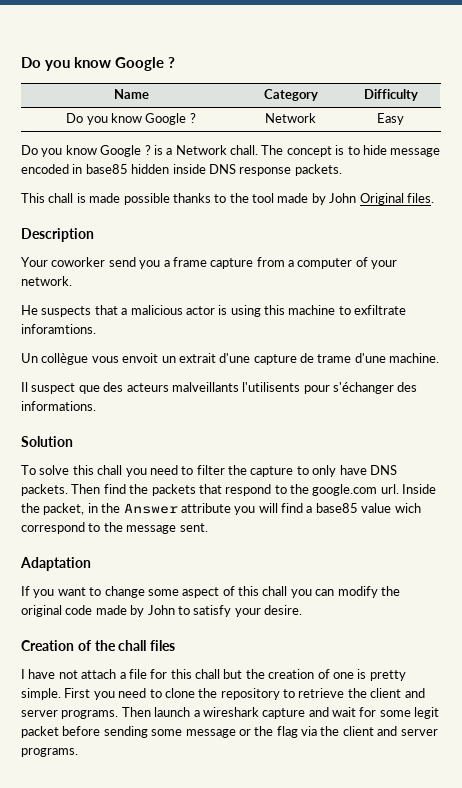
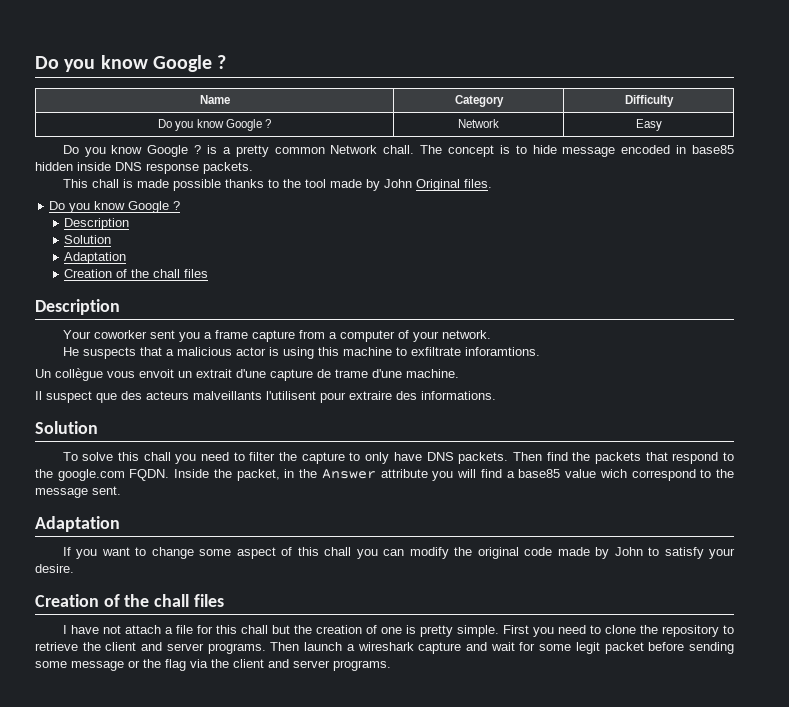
- Do you know Google ? is a Network chall.
+ Do you know Google ? is a pretty common Network chall.
  This chall is made possible thanks to the tool made by John Original files.
+ Do you know Google ?
+ Description
+ Solution
+ Adaptation
+ Creation of the chall files
- Your coworker send you a frame capture from a computer of your network.
+ Your coworker sent you a frame capture from a computer of your network.
- Il suspect que des acteurs malveillants l'utilisents pour s'échanger des informations.
+ Il suspect que des acteurs malveillants l'utilisent pour extraire des informations.
- Then find the packets that respond to the google.com url.
+ Then find the packets that respond to the google.com FQDN.

